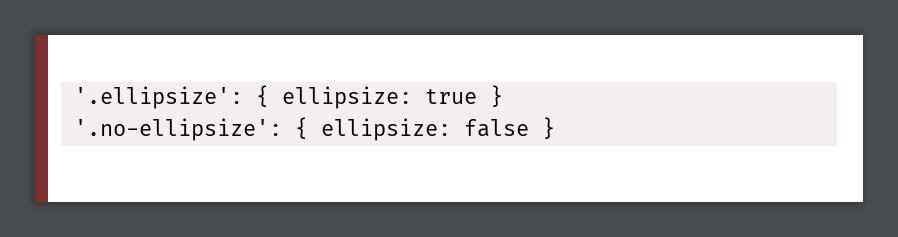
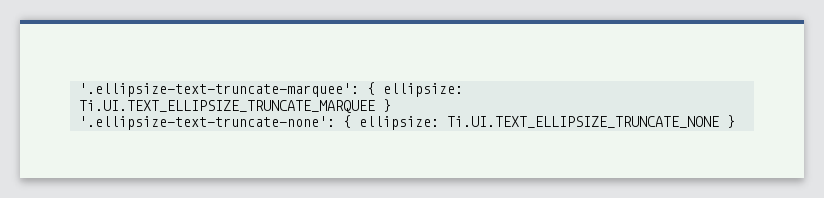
- '.ellipsize': { ellipsize: true }
+ '.ellipsize-text-truncate-marquee': { ellipsize: Ti.UI.TEXT_ELLIPSIZE_TRUNCATE_MARQUEE }
- '.no-ellipsize': { ellipsize: false }
+ '.ellipsize-text-truncate-none': { ellipsize: Ti.UI.TEXT_ELLIPSIZE_TRUNCATE_NONE }

